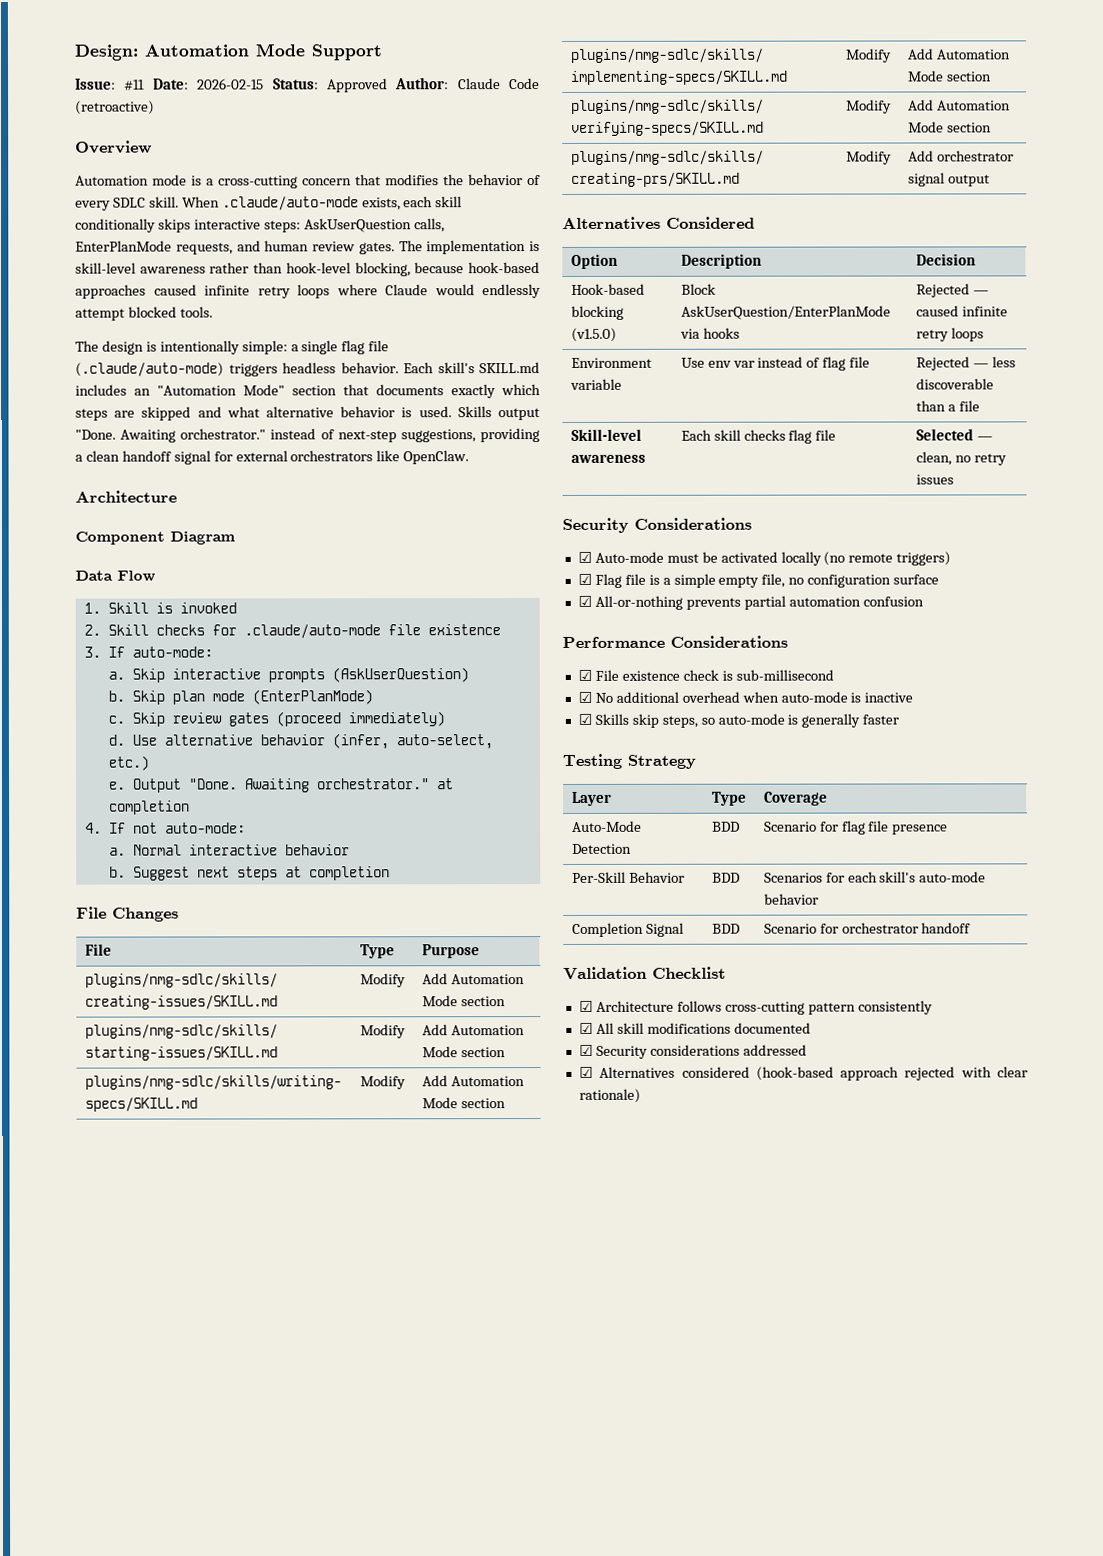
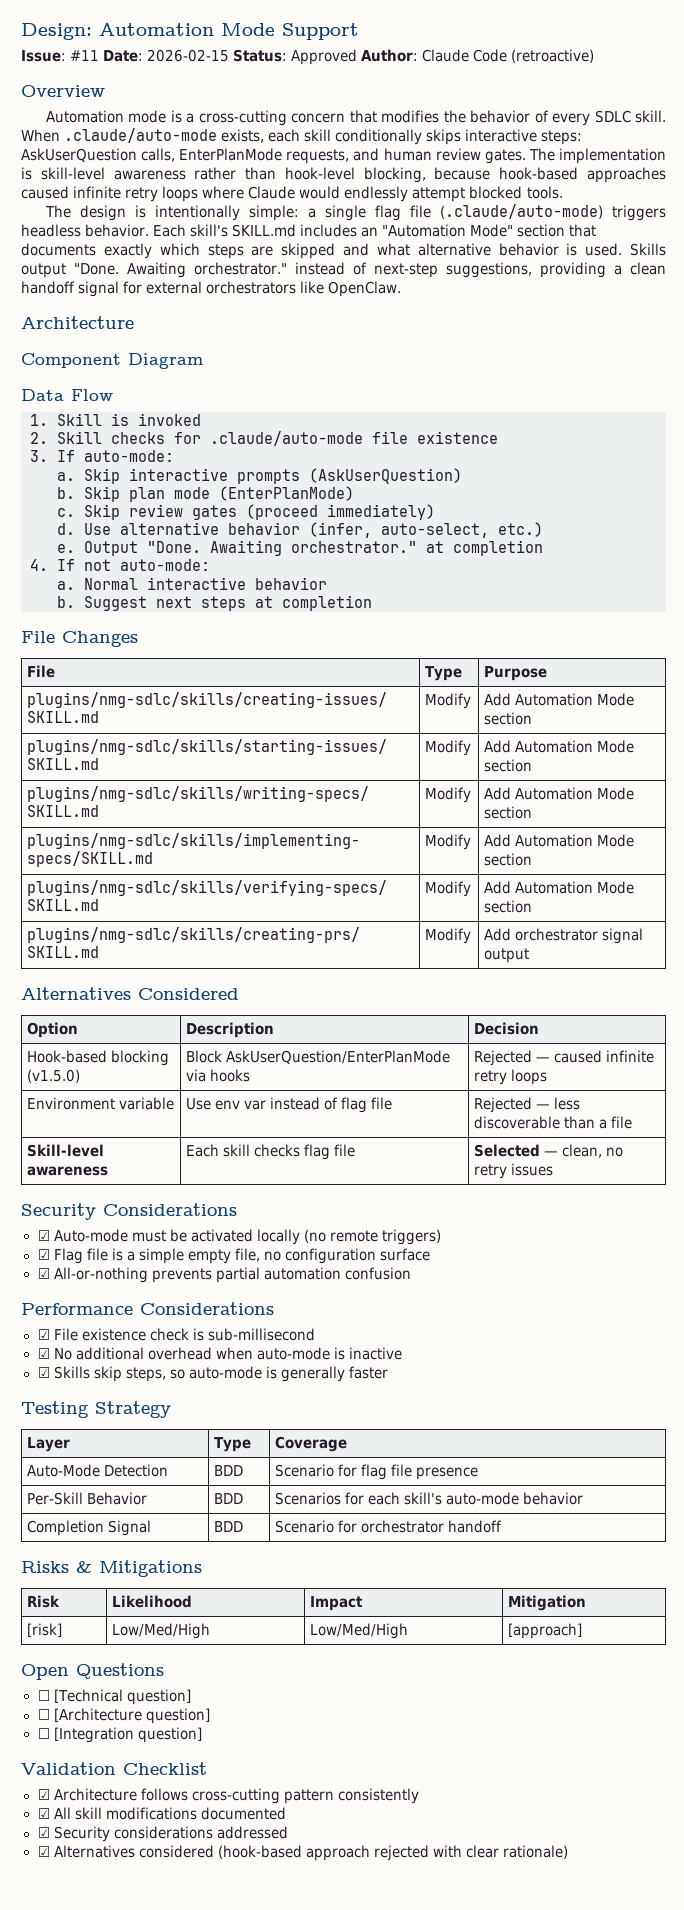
+ Risks & Mitigations
+ Risk | Likelihood | Impact | Mitigation
+ [risk] | Low/Med/High | Low/Med/High | [approach]
+ Open Questions
+ ☐ [Technical question]
+ ☐ [Architecture question]
+ ☐ [Integration question]

